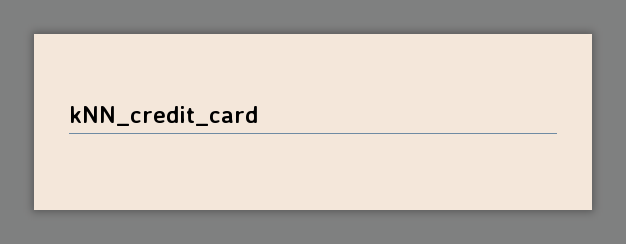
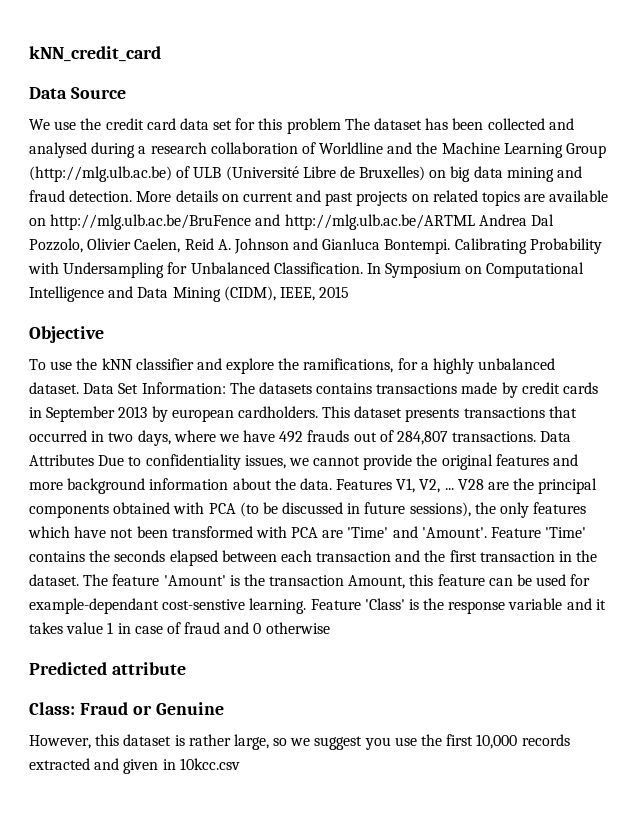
+ Data Source
+ We use the credit card data set for this problem The dataset has been collected and analysed during a research collaboration of Worldline and the Machine Learning Group (http://mlg.ulb.ac.be) of ULB (Université Libre de Bruxelles) on big data mining and fraud detection. More details on current and past projects on related topics are available on http://mlg.ulb.ac.be/BruFence and http://mlg.ulb.ac.be/ARTML Andrea Dal Pozzolo, Olivier Caelen, Reid A. Johnson and Gianluca Bontempi. Calibrating Probability with Undersampling for Unbalanced Classification. In Symposium on Computational Intelligence and Data Mining (CIDM), IEEE, 2015
+ Objective
+ To use the kNN classifier and explore the ramifications, for a highly unbalanced dataset. Data Set Information: The datasets contains transactions made by credit cards in September 2013 by european cardholders. This dataset presents transactions that occurred in two days, where we have 492 frauds out of 284,807 transactions. Data Attributes Due to confidentiality issues, we cannot provide the original features and more background information about the data. Features V1, V2, ... V28 are the principal components obtained with PCA (to be discussed in future sessions), the only features which have not been transformed with PCA are 'Time' and 'Amount'. Feature 'Time' contains the seconds elapsed between each transaction and the first transaction in the dataset. The feature 'Amount' is the transaction Amount, this feature can be used for example-dependant cost-senstive learning. Feature 'Class' is the response variable and it takes value 1 in case of fraud and 0 otherwise
+ Predicted attribute
+ Class: Fraud or Genuine
+ However, this dataset is rather large, so we suggest you use the first 10,000 records extracted and given in 10kcc.csv

